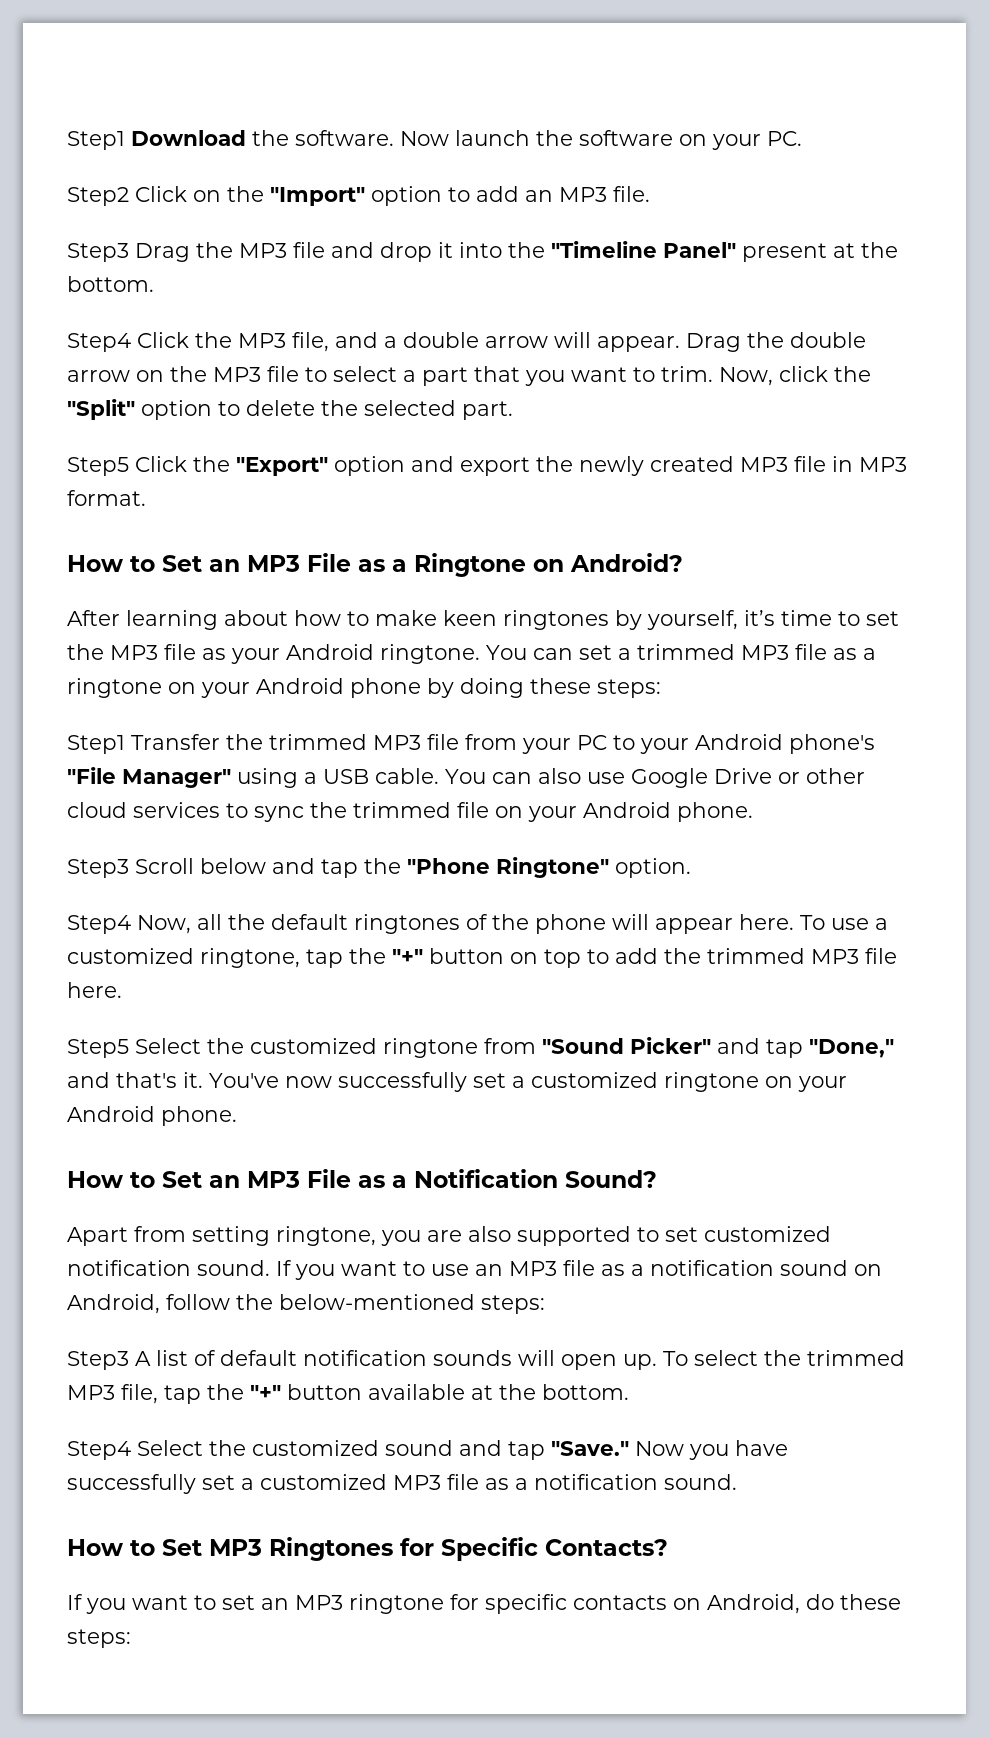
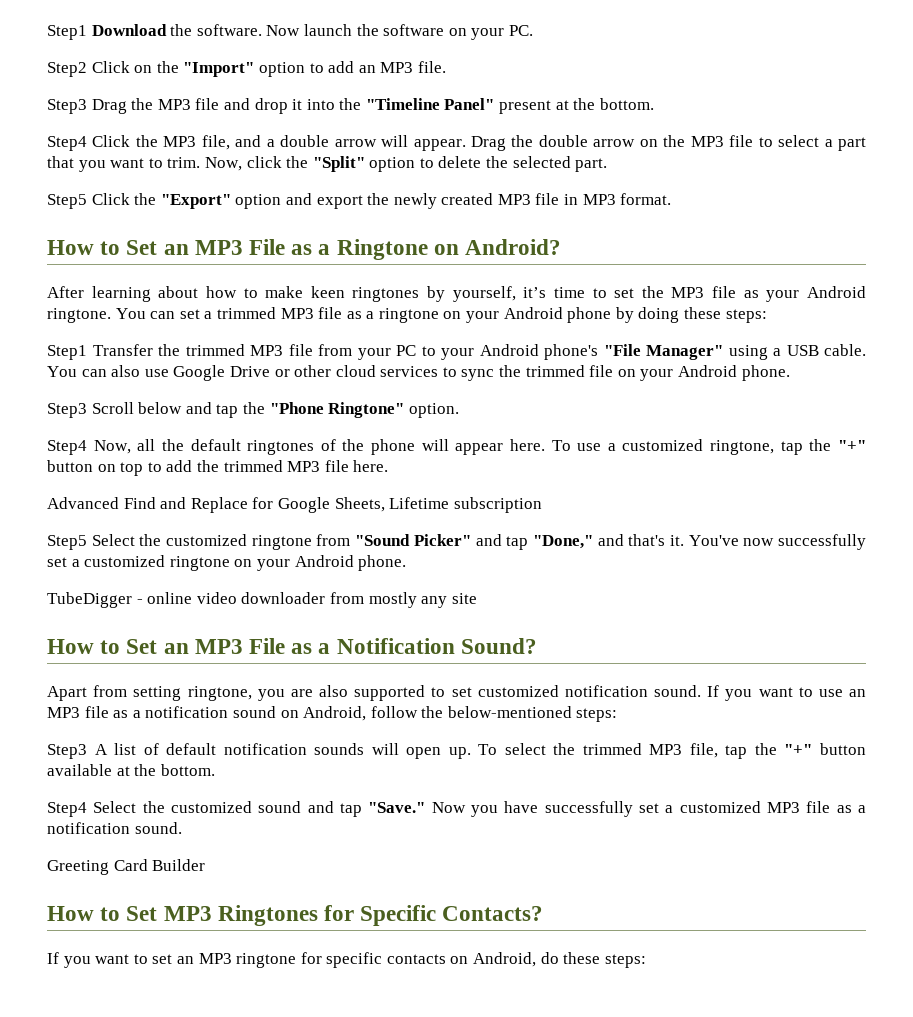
+ Advanced Find and Replace for Google Sheets, Lifetime subscription
+ TubeDigger - online video downloader from mostly any site
+ Greeting Card Builder

